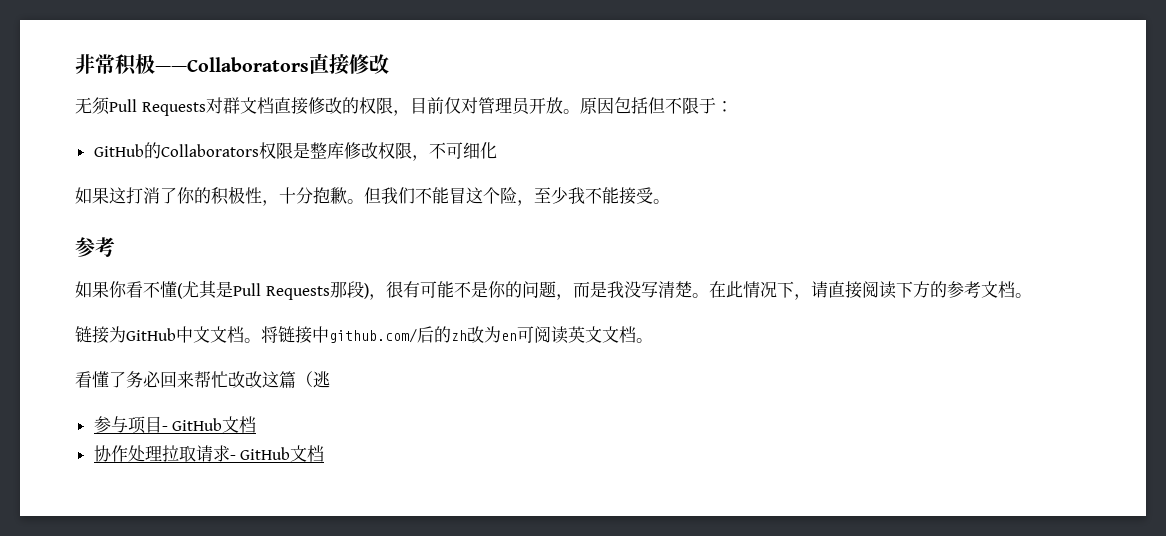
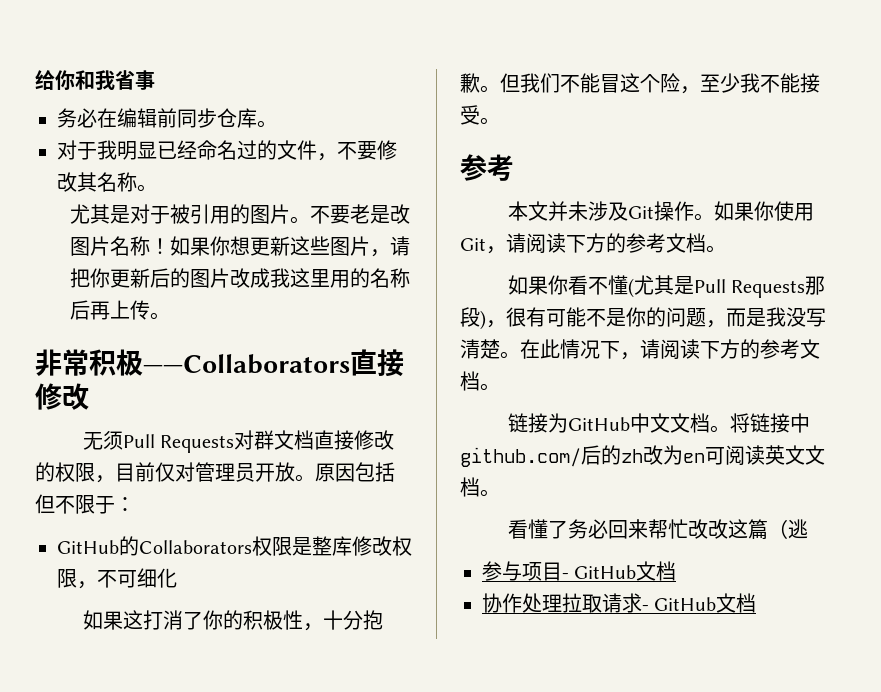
+ 给你和我省事
+ 务必在编辑前同步仓库。
+ 对于我明显已经命名过的文件，不要修改其名称。
+ 尤其是对于被引用的图片。不要老是改图片名称！如果你想更新这些图片，请把你更新后的图片改成我这里用的名称后再上传。
+ 本文并未涉及Git操作。如果你使用Git，请阅读下方的参考文档。
- 在此情况下，请直接阅读下方的参考文档。
+ 在此情况下，请阅读下方的参考文档。

